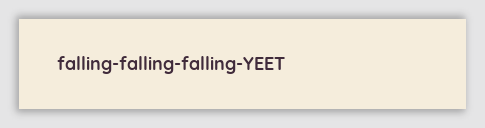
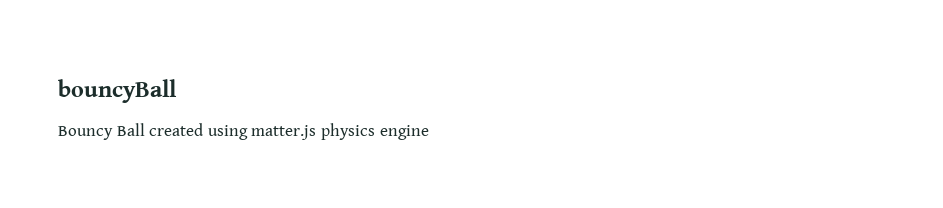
- falling-falling-falling-YEET
+ bouncyBall
+ Bouncy Ball created using matter.js physics engine

